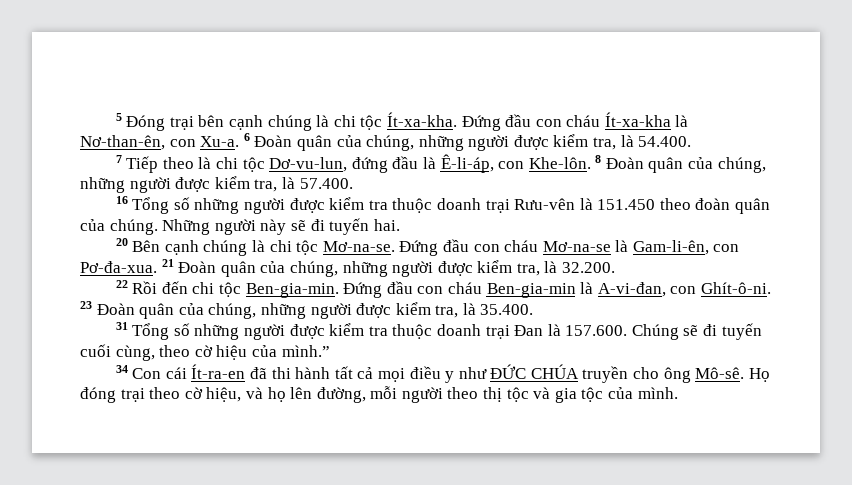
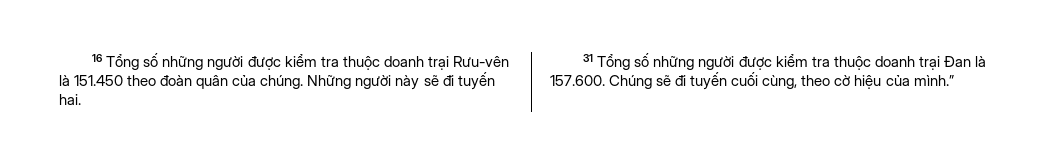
- 5 Đóng trại bên cạnh chúng là chi tộc Ít-xa-kha. Đứng đầu con cháu Ít-xa-kha là Nơ-than-ên, con Xu-a. 6 Đoàn quân của chúng, những người được kiểm tra, là 54.400.
- 7 Tiếp theo là chi tộc Dơ-vu-lun, đứng đầu là Ê-li-áp, con Khe-lôn. 8 Đoàn quân của chúng, những người được kiểm tra, là 57.400.
- 20 Bên cạnh chúng là chi tộc Mơ-na-se. Đứng đầu con cháu Mơ-na-se là Gam-li-ên, con Pơ-đa-xua. 21 Đoàn quân của chúng, những người được kiểm tra, là 32.200.
- 22 Rồi đến chi tộc Ben-gia-min. Đứng đầu con cháu Ben-gia-min là A-vi-đan, con Ghít-ô-ni. 23 Đoàn quân của chúng, những người được kiểm tra, là 35.400.
- 34 Con cái Ít-ra-en đã thi hành tất cả mọi điều y như ĐỨC CHÚA truyền cho ông Mô-sê. Họ đóng trại theo cờ hiệu, và họ lên đường, mỗi người theo thị tộc và gia tộc của mình.

